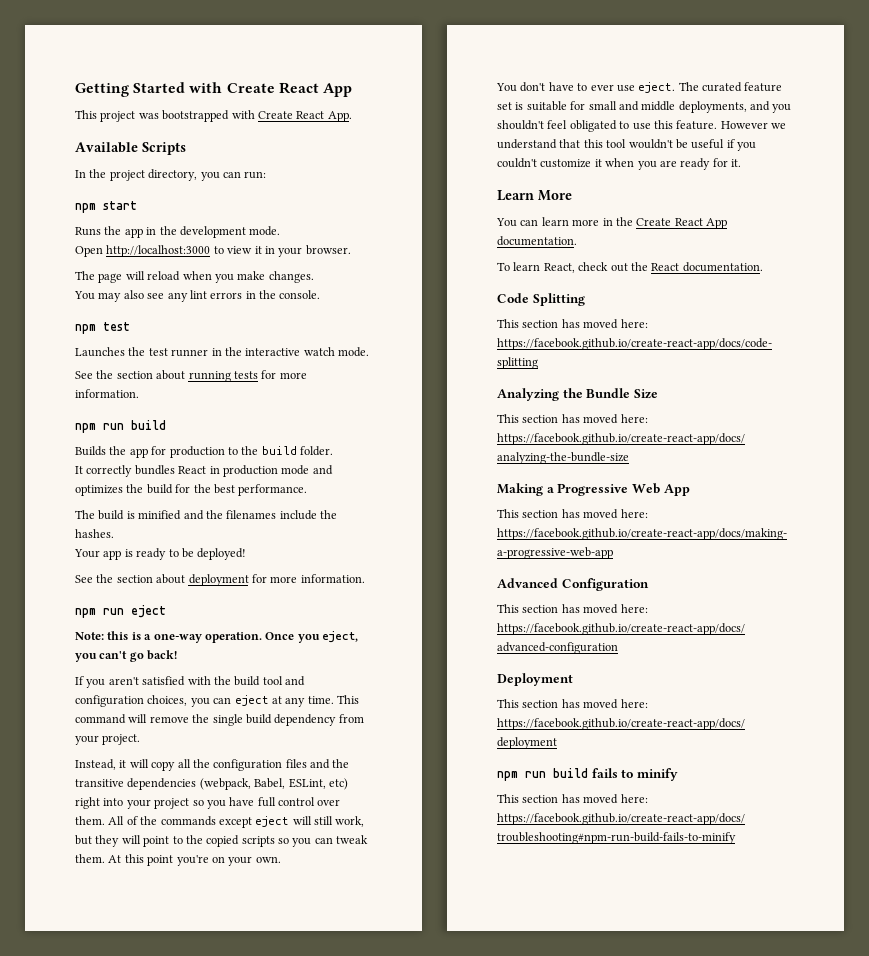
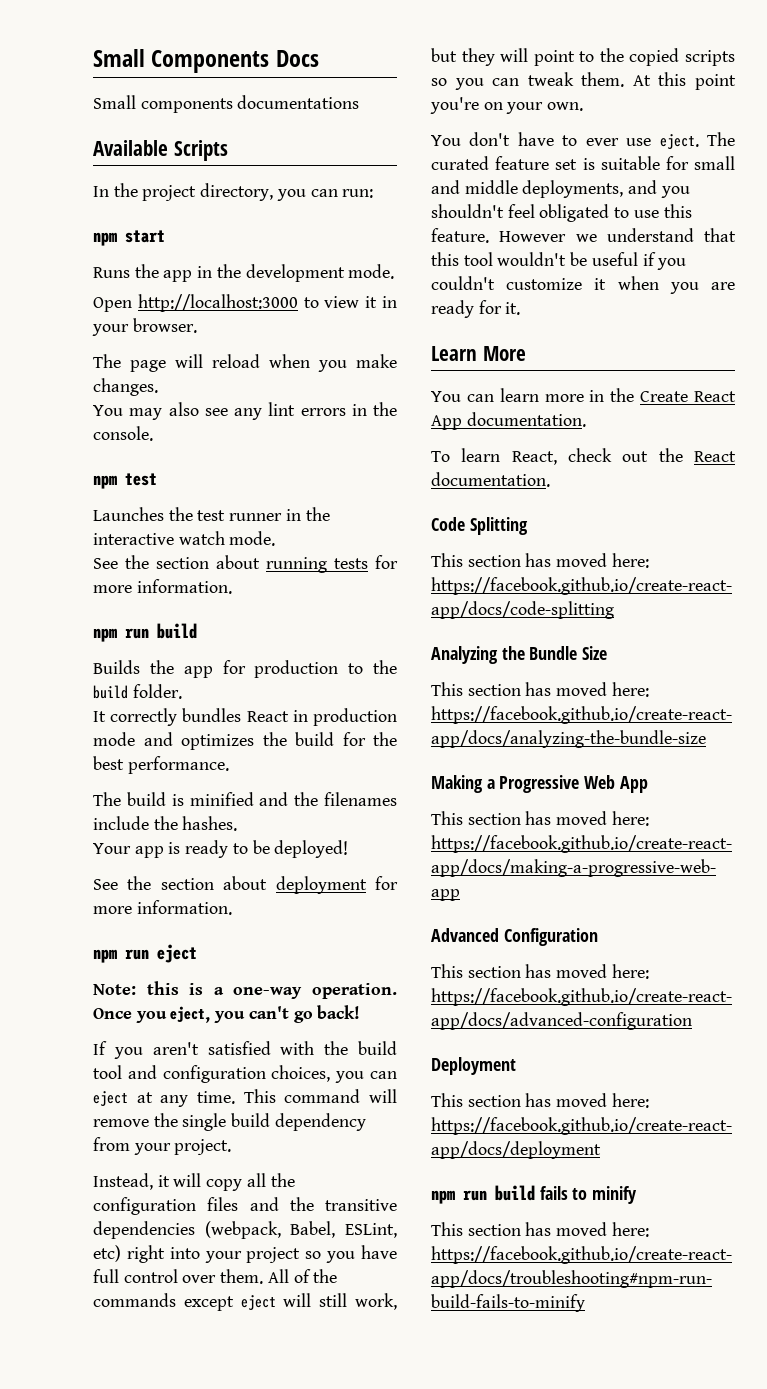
- Getting Started with Create React App
- This project was bootstrapped with Create React App.
+ Small Components Docs
+ Small components documentations

